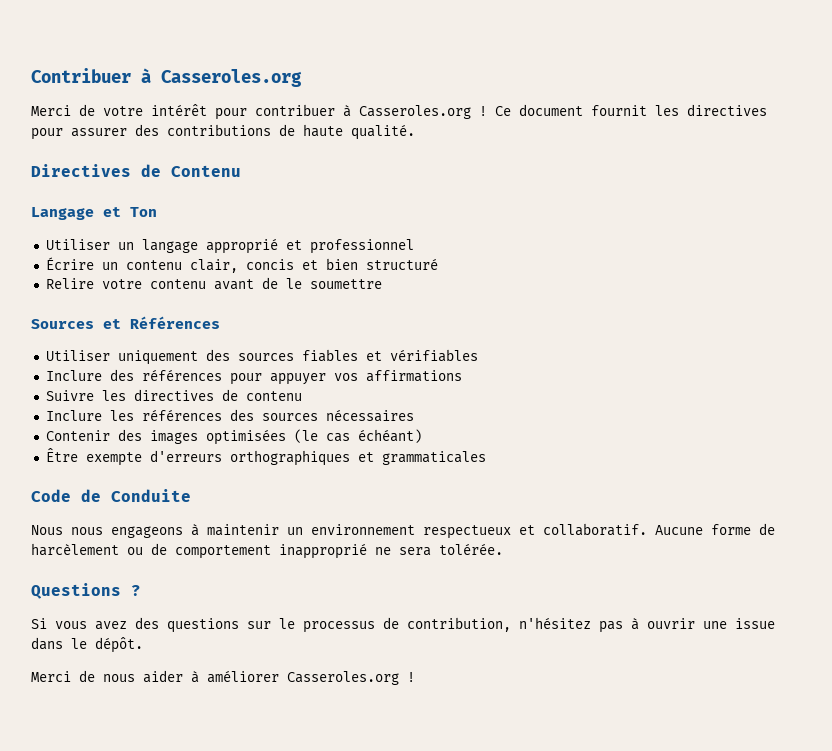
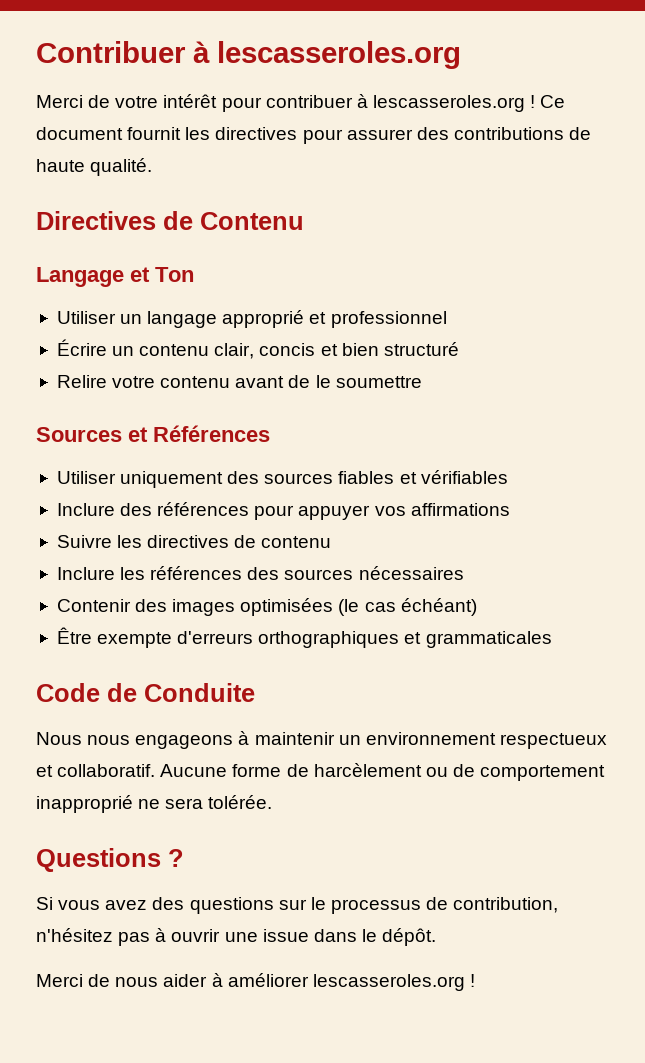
- Contribuer à Casseroles.org
+ Contribuer à lescasseroles.org
- Merci de votre intérêt pour contribuer à Casseroles.org !
+ Merci de votre intérêt pour contribuer à lescasseroles.org !
- Merci de nous aider à améliorer Casseroles.org !
+ Merci de nous aider à améliorer lescasseroles.org !

